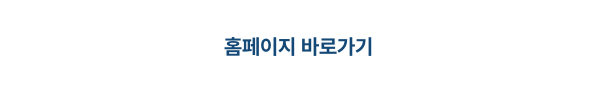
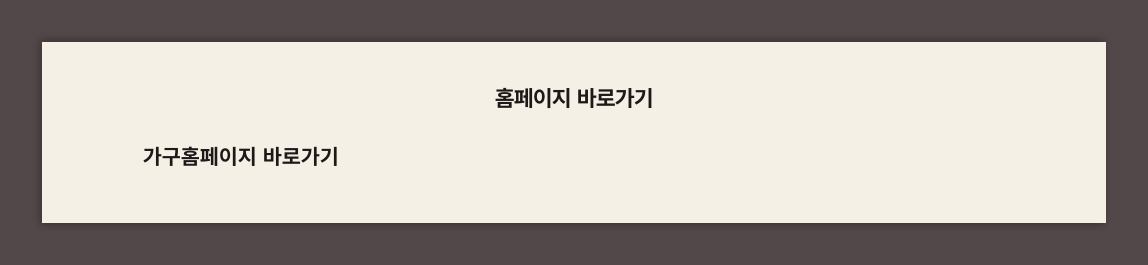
+ 가구홈페이지 바로가기

